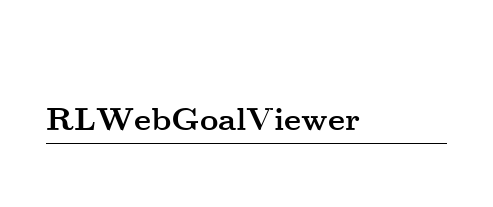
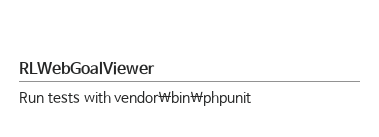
+ Run tests with vendor\bin\phpunit

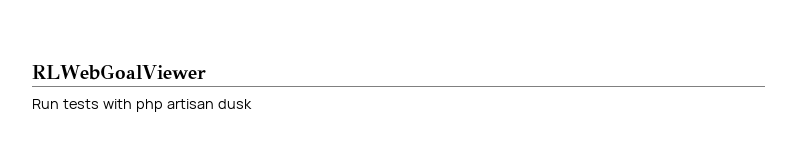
- Run tests with vendor\bin\phpunit
+ Run tests with php artisan dusk

